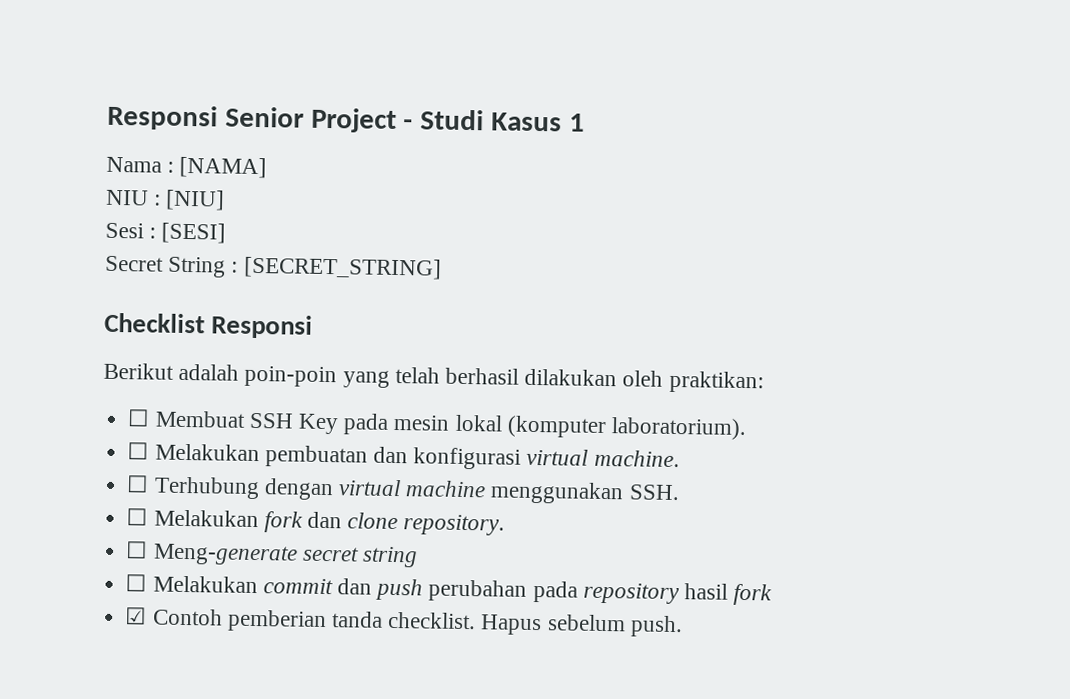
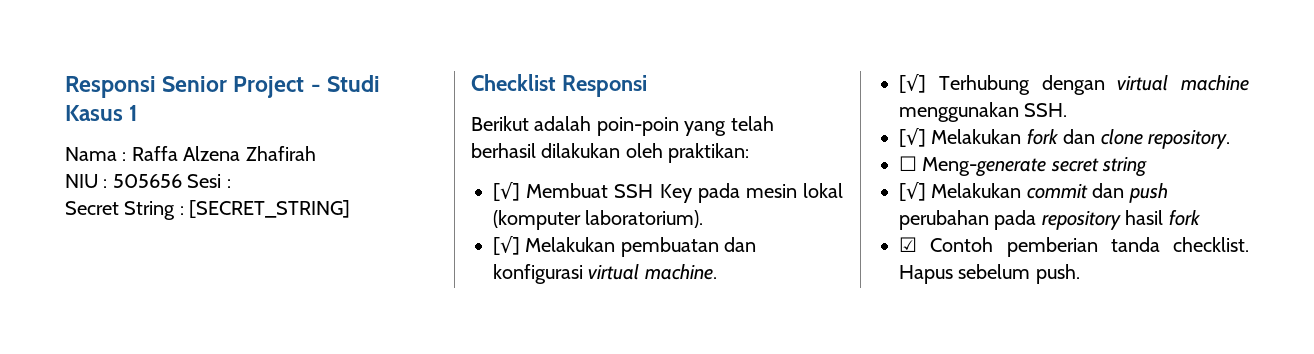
- Nama : [NAMA]
+ Nama : Raffa Alzena Zhafirah
- NIU : [NIU]
- Sesi : [SESI]
+ NIU : 505656 Sesi :
- ☐ Membuat SSH Key pada mesin lokal (komputer laboratorium).
+ [√] Membuat SSH Key pada mesin lokal (komputer laboratorium).
- ☐ Melakukan pembuatan dan konfigurasi virtual machine.
+ [√] Melakukan pembuatan dan konfigurasi virtual machine.
- ☐ Terhubung dengan virtual machine menggunakan SSH.
+ [√] Terhubung dengan virtual machine menggunakan SSH.
- ☐ Melakukan fork dan clone repository.
+ [√] Melakukan fork dan clone repository.
- ☐ Melakukan commit dan push perubahan pada repository hasil fork
+ [√] Melakukan commit dan push perubahan pada repository hasil fork

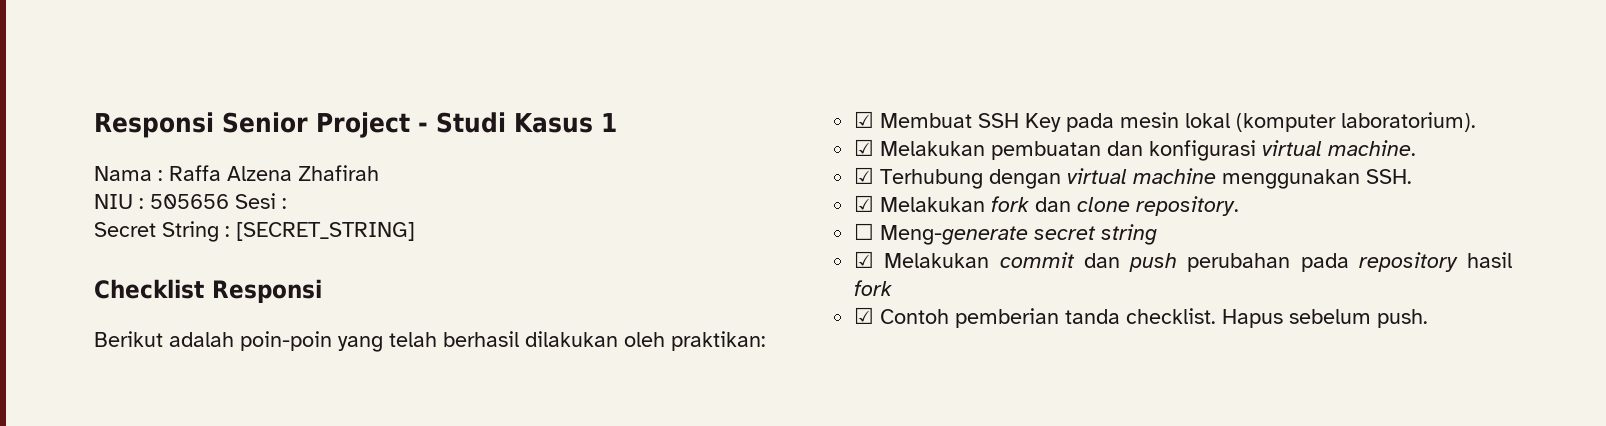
- [√] Membuat SSH Key pada mesin lokal (komputer laboratorium).
+ ☑ Membuat SSH Key pada mesin lokal (komputer laboratorium).
- [√] Melakukan pembuatan dan konfigurasi virtual machine.
+ ☑ Melakukan pembuatan dan konfigurasi virtual machine.
- [√] Terhubung dengan virtual machine menggunakan SSH.
+ ☑ Terhubung dengan virtual machine menggunakan SSH.
- [√] Melakukan fork dan clone repository.
+ ☑ Melakukan fork dan clone repository.
- [√] Melakukan commit dan push perubahan pada repository hasil fork
+ ☑ Melakukan commit dan push perubahan pada repository hasil fork

